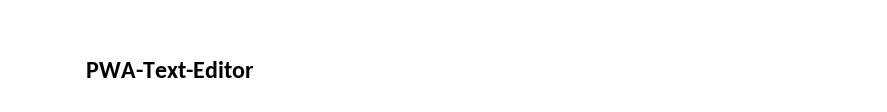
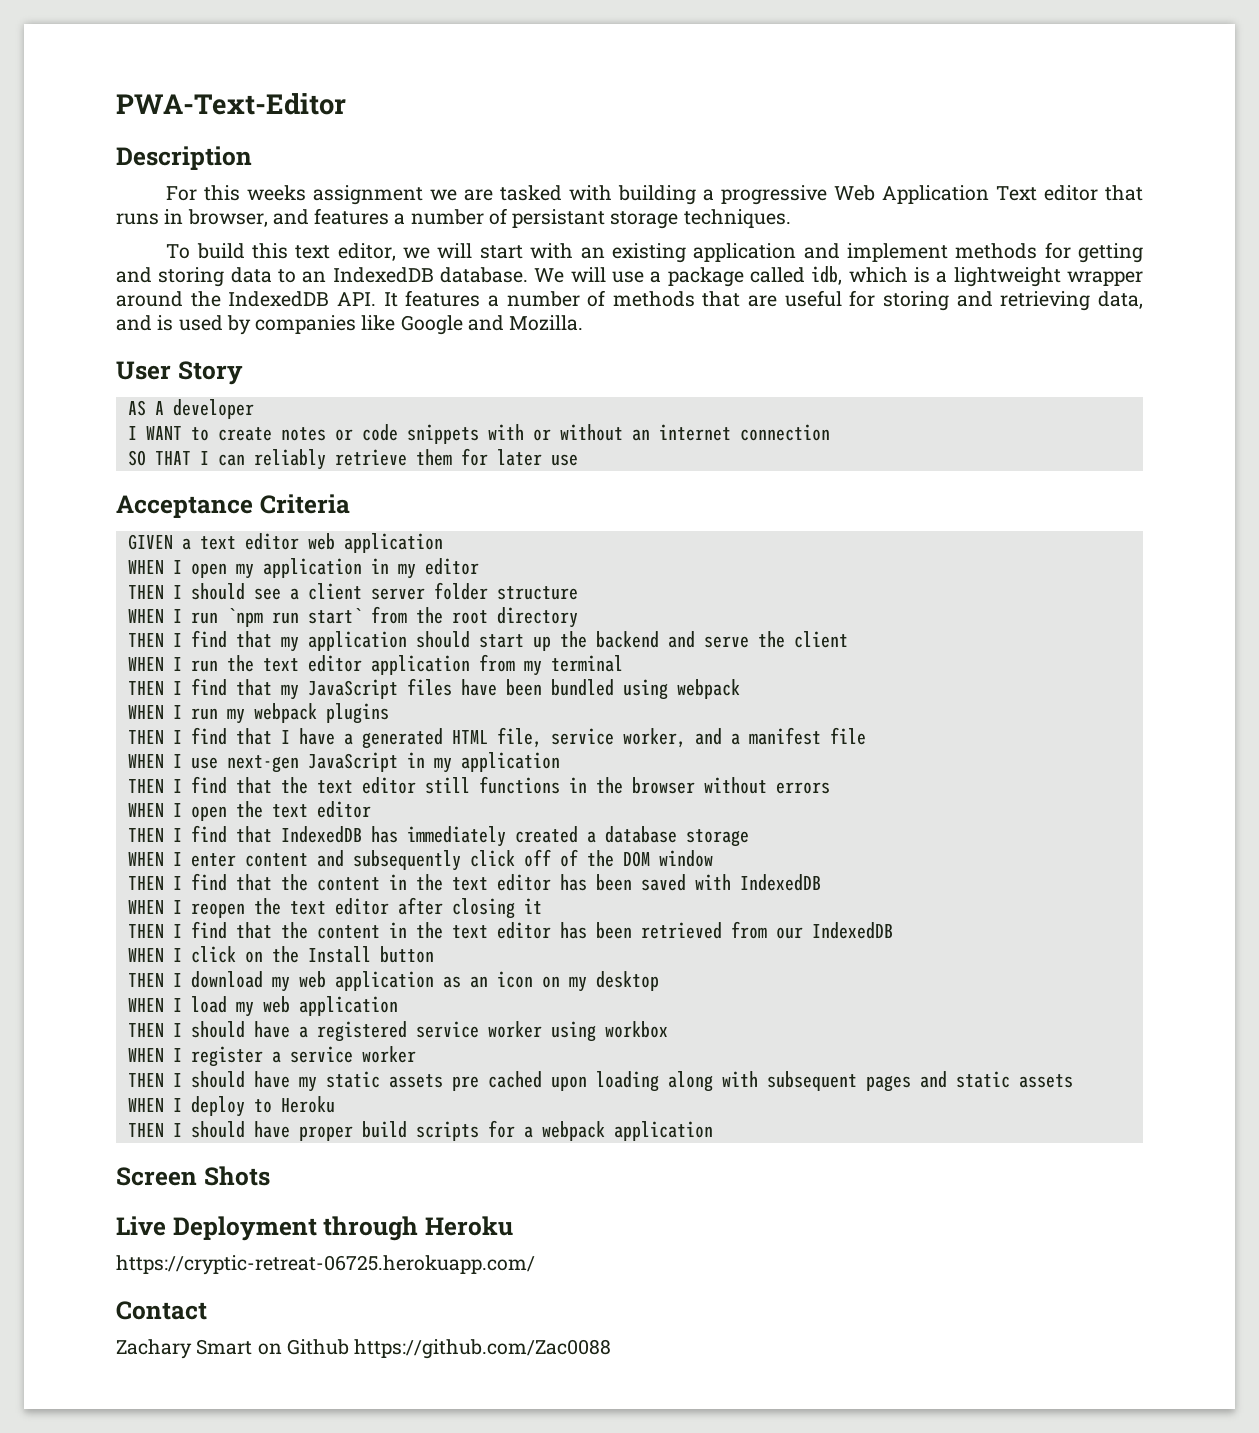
+ Description
+ For this weeks assignment we are tasked with building a progressive Web Application Text editor that runs in browser, and features a number of persistant storage techniques.
+ To build this text editor, we will start with an existing application and implement methods for getting and storing data to an IndexedDB database. We will use a package called idb, which is a lightweight wrapper around the IndexedDB API. It features a number of methods that are useful for storing and retrieving data, and is used by companies like Google and Mozilla.
+ User Story
+ AS A developer
+ I WANT to create notes or code snippets with or without an internet connection
+ SO THAT I can reliably retrieve them for later use
+ Acceptance Criteria
+ GIVEN a text editor web application
+ WHEN I open my application in my editor
+ THEN I should see a client server folder structure
+ WHEN I run `npm run start` from the root directory
+ THEN I find that my application should start up the backend and serve the client
+ WHEN I run the text editor application from my terminal
+ THEN I find that my JavaScript files have been bundled using webpack
+ WHEN I run my webpack plugins
+ THEN I find that I have a generated HTML file, service worker, and a manifest file
+ WHEN I use next-gen JavaScript in my application
+ THEN I find that the text editor still functions in the browser without errors
+ WHEN I open the text editor
+ THEN I find that IndexedDB has immediately created a database storage
+ WHEN I enter content and subsequently click off of the DOM window
+ THEN I find that the content in the text editor has been saved with IndexedDB
+ WHEN I reopen the text editor after closing it
+ THEN I find that the content in the text editor has been retrieved from our IndexedDB
+ WHEN I click on the Install button
+ THEN I download my web application as an icon on my desktop
+ WHEN I load my web application
+ THEN I should have a registered service worker using workbox
+ WHEN I register a service worker
+ THEN I should have my static assets pre cached upon loading along with subsequent pages and static assets
+ WHEN I deploy to Heroku
+ THEN I should have proper build scripts for a webpack application
+ Screen Shots
+ Live Deployment through Heroku
+ https://cryptic-retreat-06725.herokuapp.com/
+ Contact
+ Zachary Smart on Github https://github.com/Zac0088

